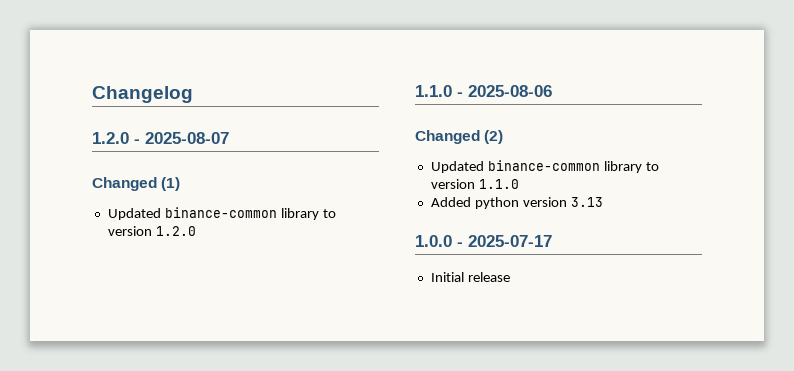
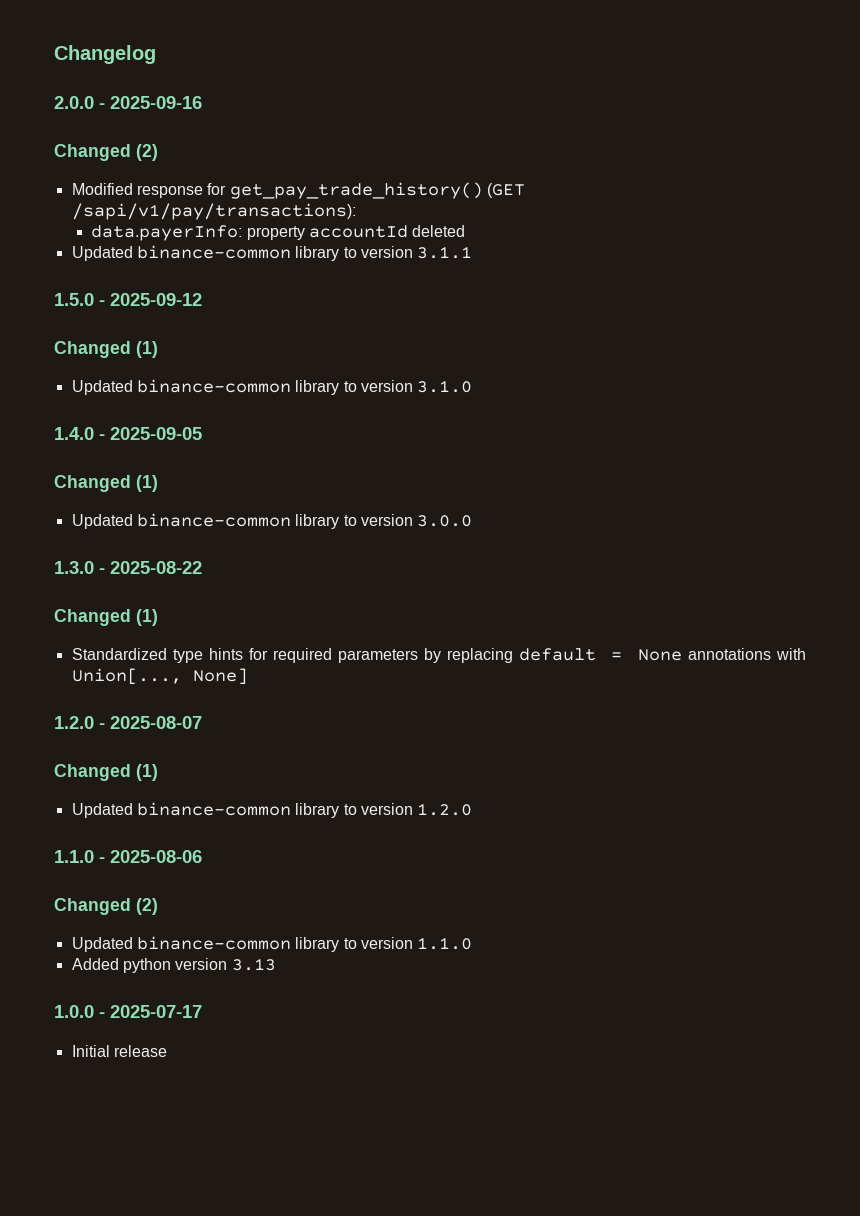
+ 2.0.0 - 2025-09-16
+ Changed (2)
+ Modified response for get_pay_trade_history() (GET /sapi/v1/pay/transactions):
+ data.payerInfo: property accountId deleted
+ Updated binance-common library to version 3.1.1
+ 1.5.0 - 2025-09-12
+ Changed (1)
+ Updated binance-common library to version 3.1.0
+ 1.4.0 - 2025-09-05
+ Changed (1)
+ Updated binance-common library to version 3.0.0
+ 1.3.0 - 2025-08-22
+ Changed (1)
+ Standardized type hints for required parameters by replacing default = None annotations with Union[..., None]

